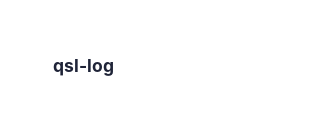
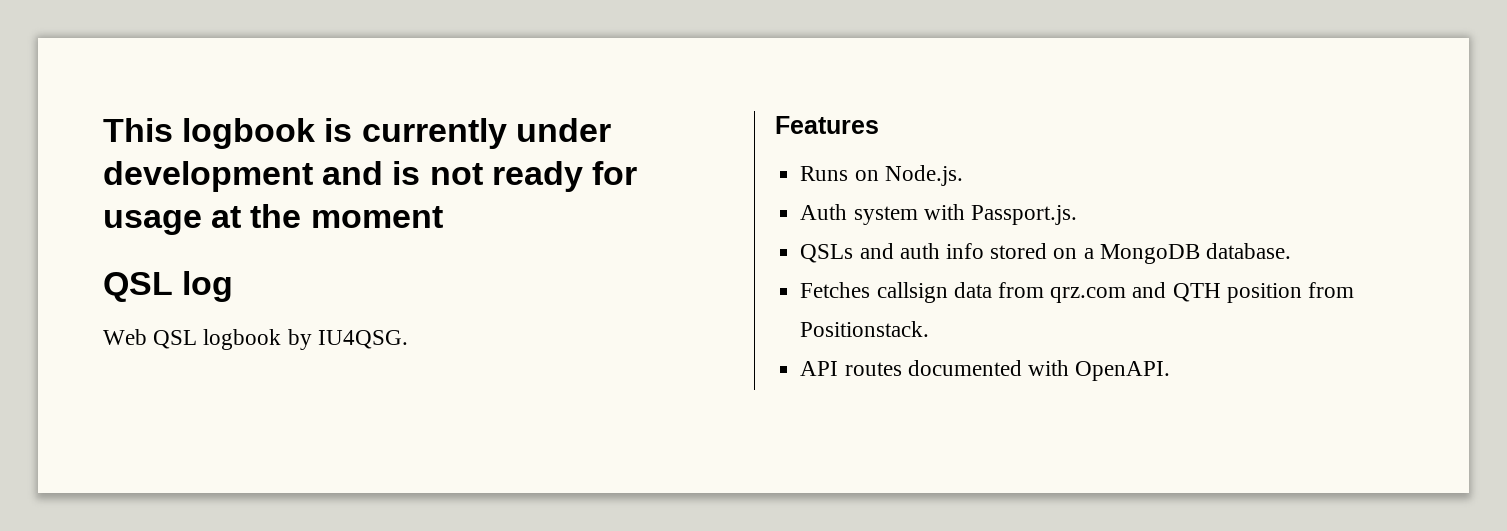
- qsl-log
+ This logbook is currently under development and is not ready for usage at the moment
+ QSL log
+ Web QSL logbook by IU4QSG.
+ Features
+ Runs on Node.js.
+ Auth system with Passport.js.
+ QSLs and auth info stored on a MongoDB database.
+ Fetches callsign data from qrz.com and QTH position from Positionstack.
+ API routes documented with OpenAPI.

